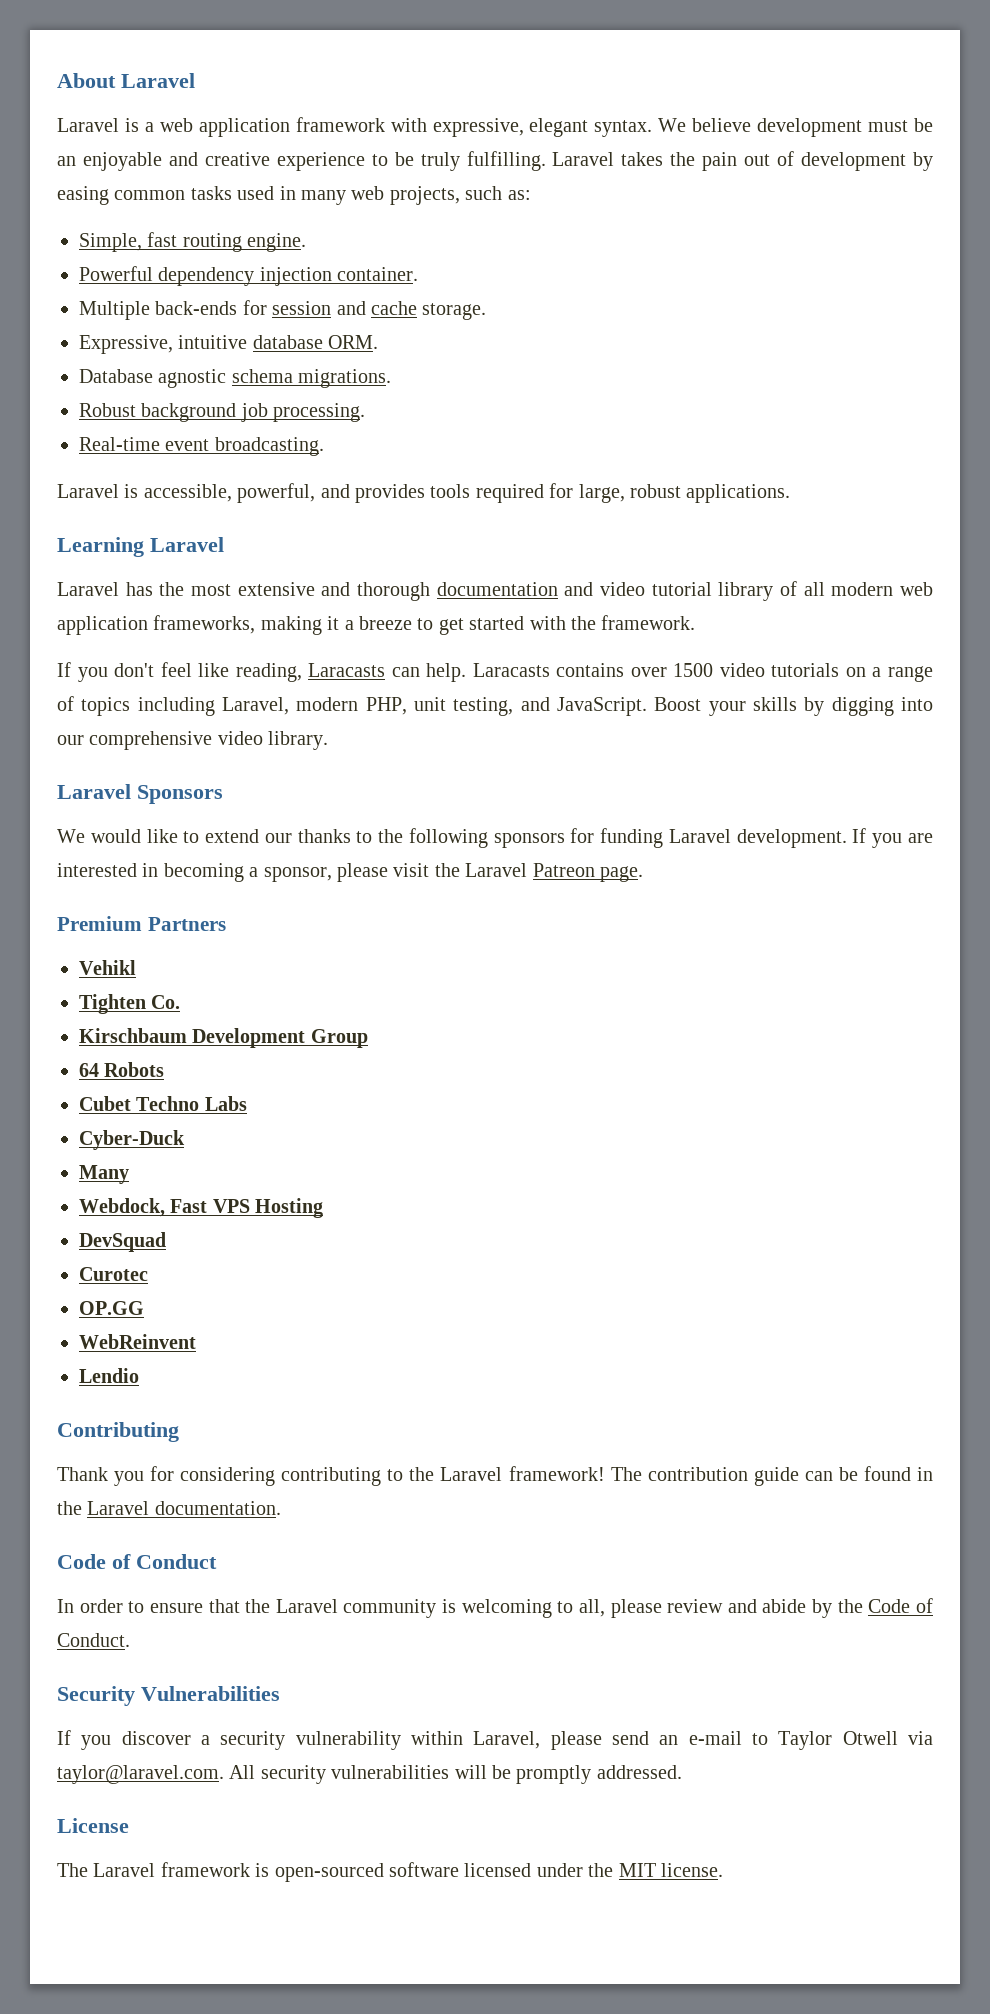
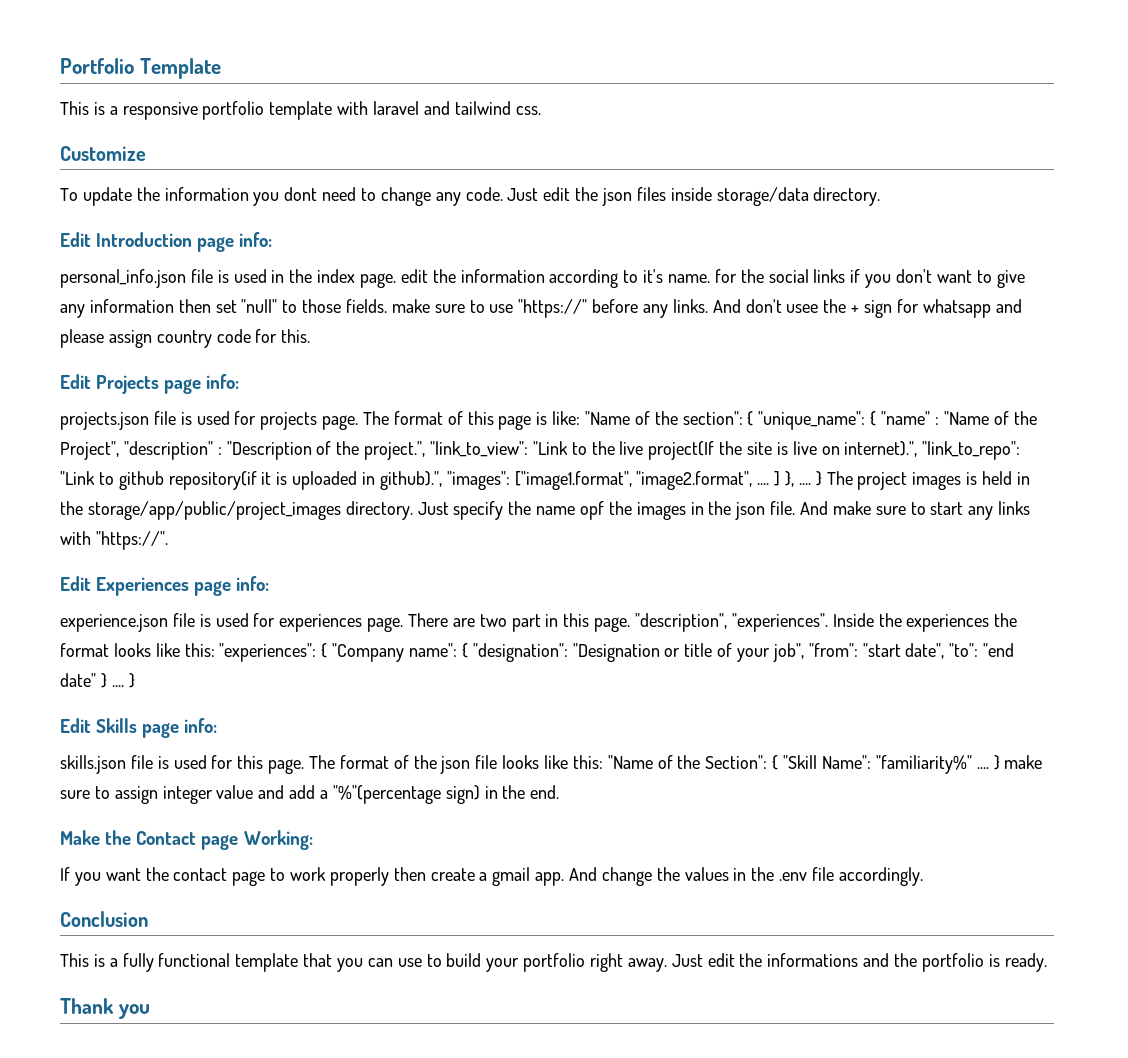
- About Laravel
- Laravel is a web application framework with expressive, elegant syntax. We believe development must be an enjoyable and creative experience to be truly fulfilling. Laravel takes the pain out of development by easing common tasks used in many web projects, such as:
- Simple, fast routing engine.
- Powerful dependency injection container.
- Multiple back-ends for session and cache storage.
- Expressive, intuitive database ORM.
- Database agnostic schema migrations.
- Robust background job processing.
- Real-time event broadcasting.
- Laravel is accessible, powerful, and provides tools required for large, robust applications.
- Learning Laravel
- Laravel has the most extensive and thorough documentation and video tutorial library of all modern web application frameworks, making it a breeze to get started with the framework.
- If you don't feel like reading, Laracasts can help. Laracasts contains over 1500 video tutorials on a range of topics including Laravel, modern PHP, unit testing, and JavaScript. Boost your skills by digging into our comprehensive video library.
- Laravel Sponsors
- We would like to extend our thanks to the following sponsors for funding Laravel development. If you are interested in becoming a sponsor, please visit the Laravel Patreon page.
- Premium Partners
- Vehikl
- Tighten Co.
- Kirschbaum Development Group
- 64 Robots
- Cubet Techno Labs
- Cyber-Duck
- Many
- Webdock, Fast VPS Hosting
- DevSquad
- Curotec
- OP.GG
- WebReinvent
- Lendio
- Contributing
- Thank you for considering contributing to the Laravel framework! The contribution guide can be found in the Laravel documentation.
- Code of Conduct
- In order to ensure that the Laravel community is welcoming to all, please review and abide by the Code of Conduct.
- Security Vulnerabilities
- If you discover a security vulnerability within Laravel, please send an e-mail to Taylor Otwell via taylor@laravel.com. All security vulnerabilities will be promptly addressed.
- License
- The Laravel framework is open-sourced software licensed under the MIT license.
+ Portfolio Template
+ This is a responsive portfolio template with laravel and tailwind css.
+ Customize
+ To update the information you dont need to change any code. Just edit the json files inside storage/data directory.
+ Edit Introduction page info:
+ personal_info.json file is used in the index page. edit the information according to it's name. for the social links if you don't want to give any information then set "null" to those fields. make sure to use "https://" before any links. And don't usee the + sign for whatsapp and please assign country code for this.
+ Edit Projects page info:
+ projects.json file is used for projects page. The format of this page is like: "Name of the section": { "unique_name": { "name" : "Name of the Project", "description" : "Description of the project.", "link_to_view": "Link to the live project(If the site is live on internet).", "link_to_repo": "Link to github repository(if it is uploaded in github).", "images": ["image1.format", "image2.format", .... ] }, .... } The project images is held in the storage/app/public/project_images directory. Just specify the name opf the images in the json file. And make sure to start any links with "https://".
+ Edit Experiences page info:
+ experience.json file is used for experiences page. There are two part in this page. "description", "experiences". Inside the experiences the format looks like this: "experiences": { "Company name": { "designation": "Designation or title of your job", "from": "start date", "to": "end date" } .... }
+ Edit Skills page info:
+ skills.json file is used for this page. The format of the json file looks like this: "Name of the Section": { "Skill Name": "familiarity%" .... } make sure to assign integer value and add a "%"(percentage sign) in the end.
+ Make the Contact page Working:
+ If you want the contact page to work properly then create a gmail app. And change the values in the .env file accordingly.
+ Conclusion
+ This is a fully functional template that you can use to build your portfolio right away. Just edit the informations and the portfolio is ready.
+ Thank you

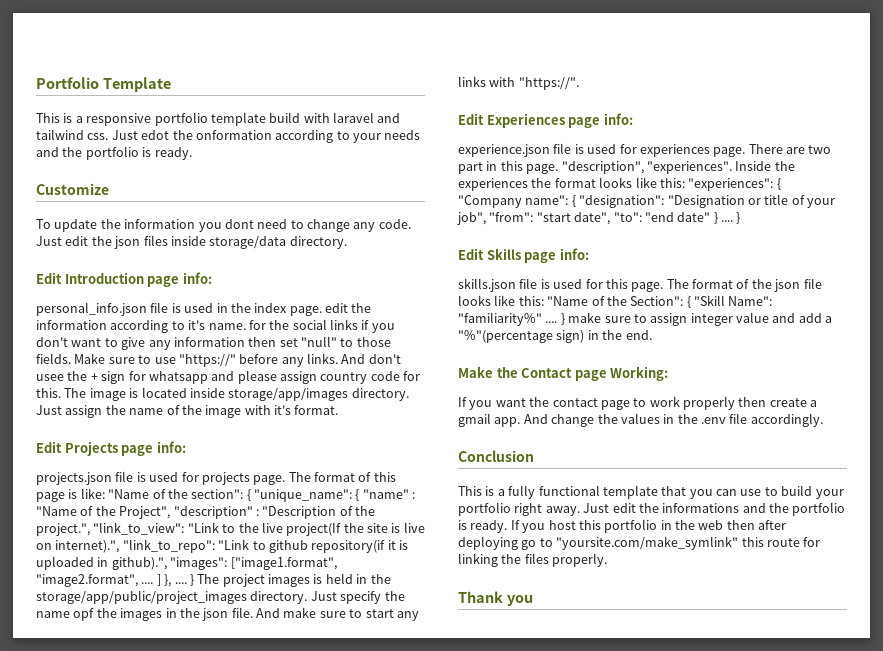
- This is a responsive portfolio template with laravel and tailwind css.
+ This is a responsive portfolio template build with laravel and tailwind css. Just edot the onformation according to your needs and the portfolio is ready.
- personal_info.json file is used in the index page. edit the information according to it's name. for the social links if you don't want to give any information then set "null" to those fields. make sure to use "https://" before any links.
+ personal_info.json file is used in the index page. edit the information according to it's name. for the social links if you don't want to give any information then set "null" to those fields. Make sure to use "https://" before any links.
+ The image is located inside storage/app/images directory. Just assign the name of the image with it's format.
+ If you host this portfolio in the web then after deploying go to "yoursite.com/make_symlink" this route for linking the files properly.

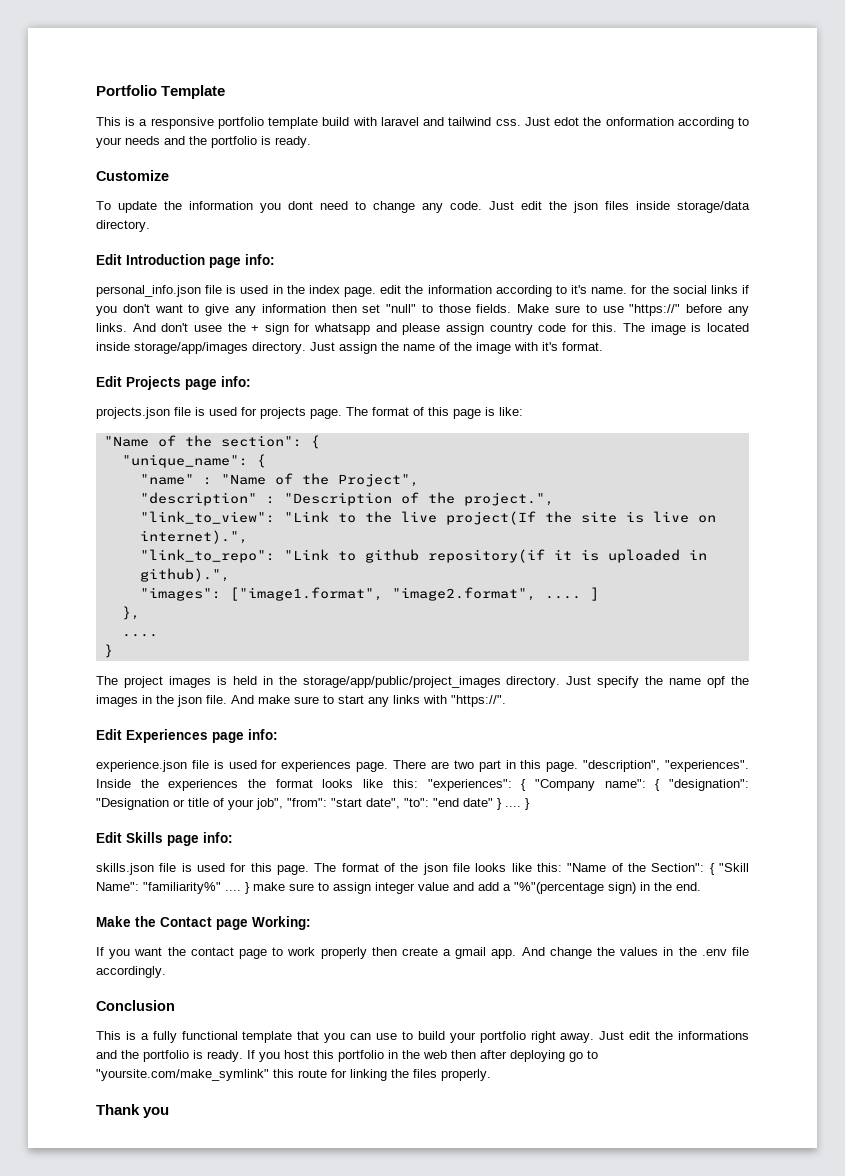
- The format of this page is like: "Name of the section": { "unique_name": { "name" :
+ The format of this page is like:
+ "Name of the section": {
+ "unique_name": {
+ "name" :
- "Name of the Project", "description" :
+ "Name of the Project",
+ "description" :
- "Description of the project.", "link_to_view":
+ "Description of the project.",
+ "link_to_view":
- "Link to the live project(If the site is live on internet).", "link_to_repo":
+ "Link to the live project(If the site is live on internet).",
+ "link_to_repo":
- "Link to github repository(if it is uploaded in github).", "images":
+ "Link to github repository(if it is uploaded in github).",
+ "images":
- ["image1.format", "image2.format", .... ] }, .... } The project images is held in the storage/app/public/project_images directory.
+ ["image1.format", "image2.format", .... ]
+ },
+ ....
+ }
+ The project images is held in the storage/app/public/project_images directory.

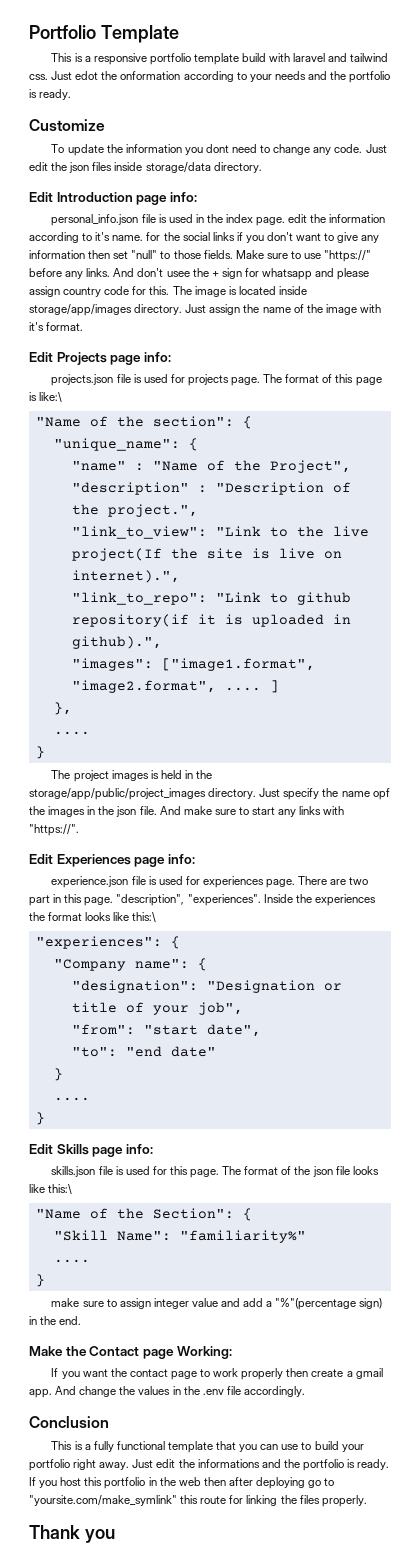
- The format of this page is like:
+ The format of this page is like:\
- Inside the experiences the format looks like this: "experiences": { "Company name": { "designation": "Designation or title of your job", "from": "start date", "to": "end date" } .... }
+ Inside the experiences the format looks like this:\
+ "experiences": {
+ "Company name": {
+ "designation": "Designation or title of your job",
+ "from": "start date",
+ "to": "end date"
+ }
+ ....
+ }
- The format of the json file looks like this: "Name of the Section": { "Skill Name": "familiarity%" .... } make sure to assign integer value and add a "%"(percentage sign) in the end.
+ The format of the json file looks like this:\
+ "Name of the Section": {
+ "Skill Name": "familiarity%"
+ ....
+ }
+ make sure to assign integer value and add a "%"(percentage sign) in the end.

